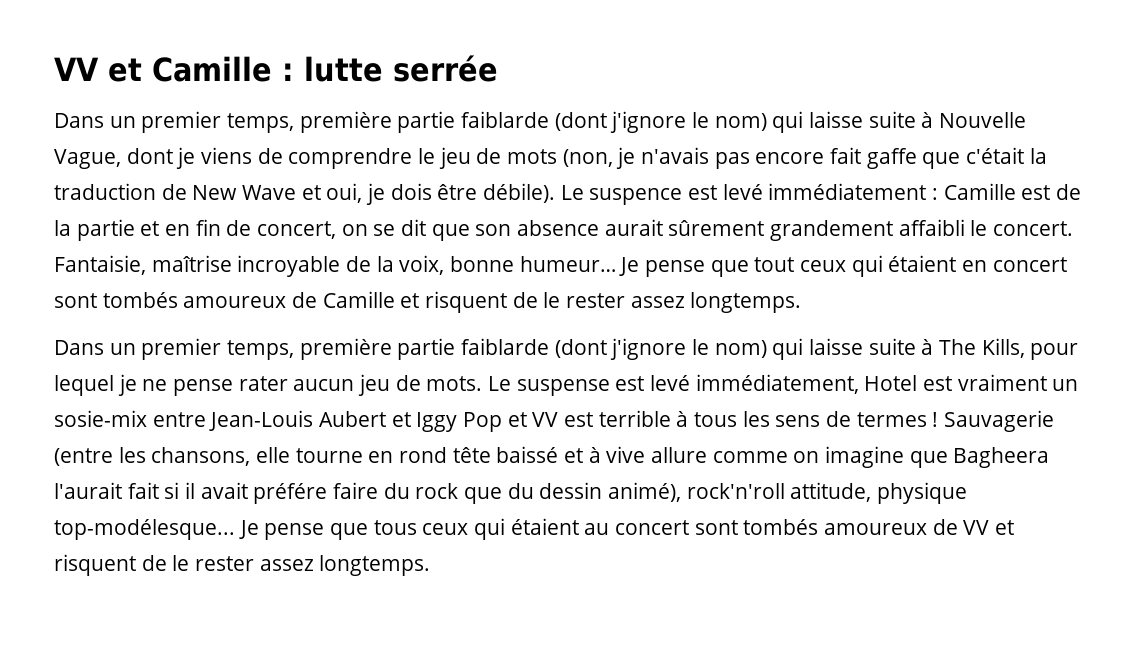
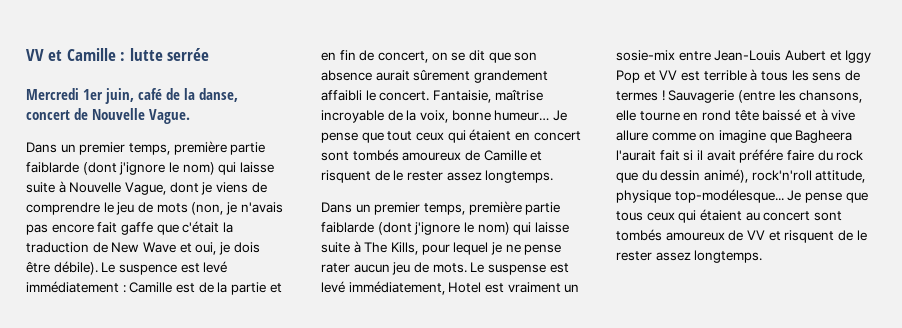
+ Mercredi 1er juin, café de la danse, concert de Nouvelle Vague.

